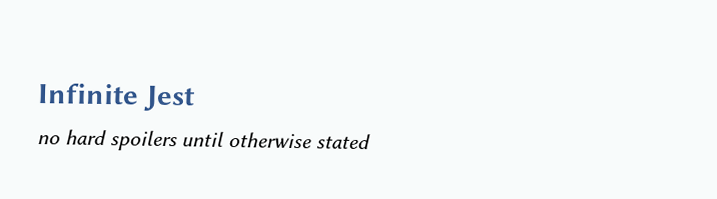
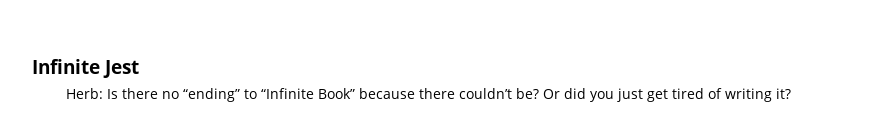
- no hard spoilers until otherwise stated
+ Herb: Is there no “ending” to “Infinite Book” because there couldn’t be? Or did you just get tired of writing it?

